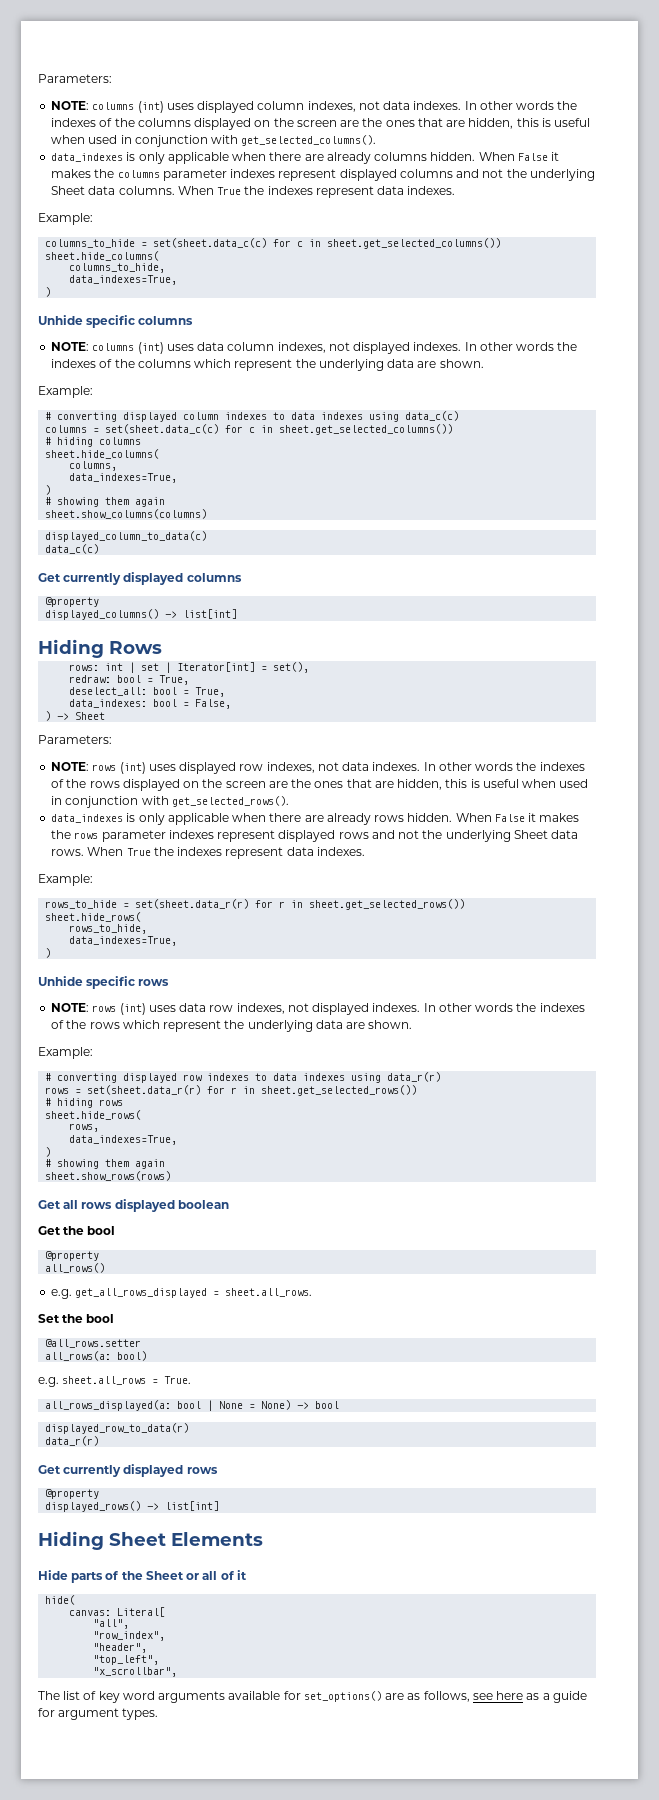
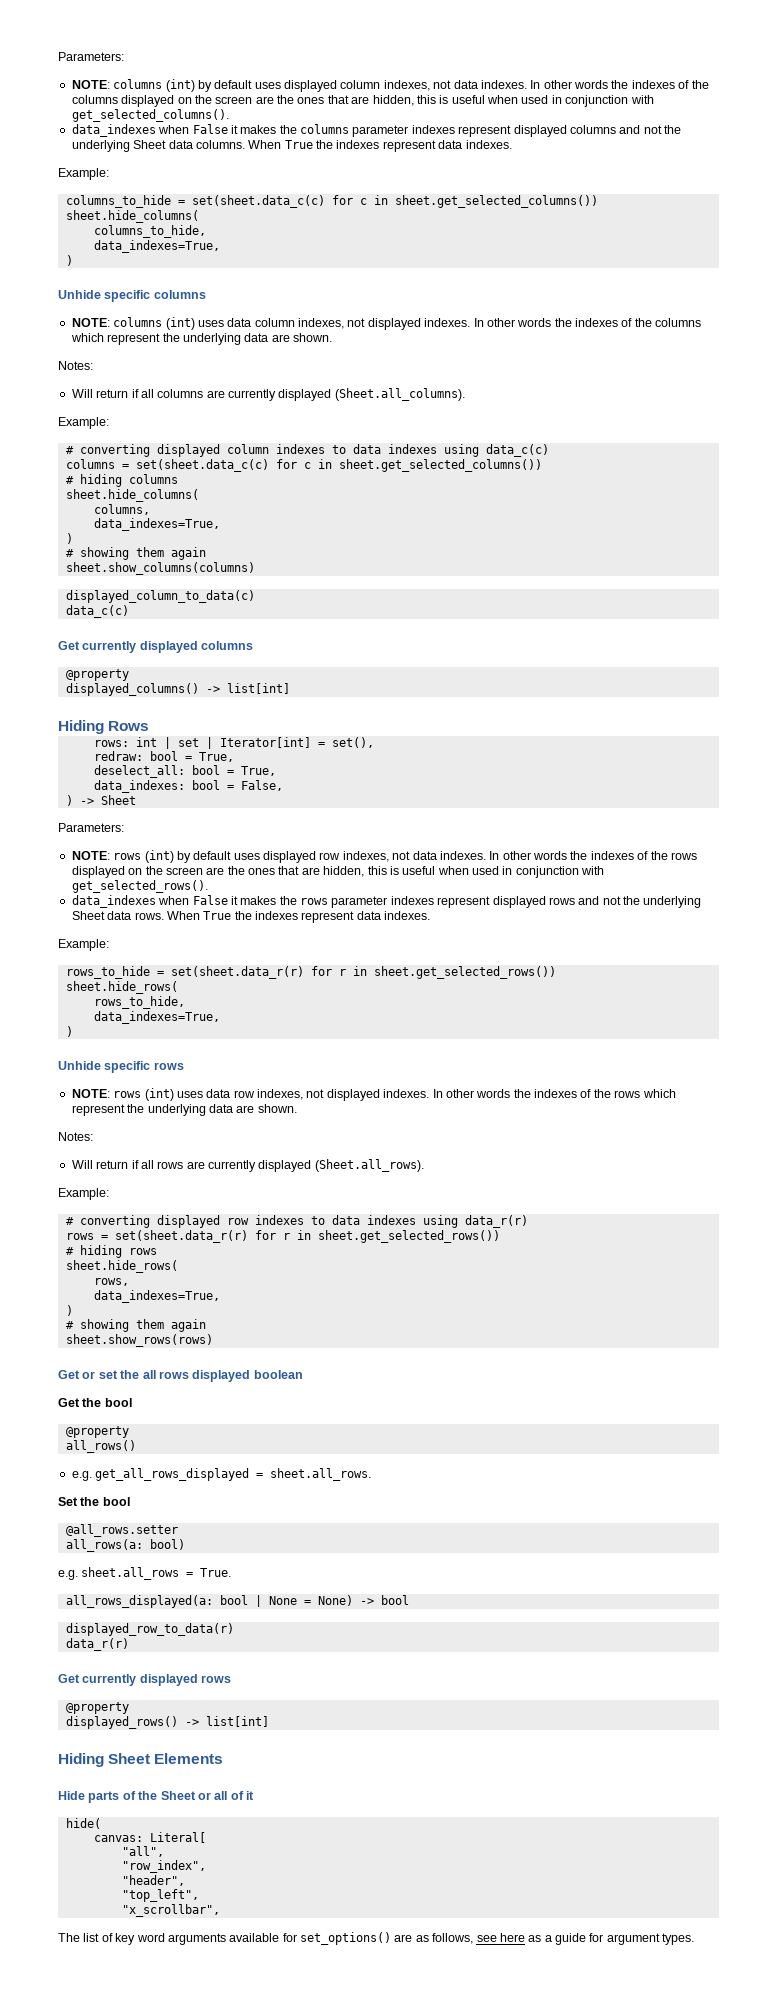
- NOTE: columns (int) uses displayed column indexes, not data indexes.
+ NOTE: columns (int) by default uses displayed column indexes, not data indexes.
- data_indexes is only applicable when there are already columns hidden. When False it makes the columns parameter indexes represent displayed columns and not the underlying Sheet data columns.
+ data_indexes when False it makes the columns parameter indexes represent displayed columns and not the underlying Sheet data columns.
  In other words the indexes of the columns which represent the underlying data are shown.
+ Notes:
+ Will return if all columns are currently displayed (Sheet.all_columns).
- NOTE: rows (int) uses displayed row indexes, not data indexes.
+ NOTE: rows (int) by default uses displayed row indexes, not data indexes.
- data_indexes is only applicable when there are already rows hidden. When False it makes the rows parameter indexes represent displayed rows and not the underlying Sheet data rows.
+ data_indexes when False it makes the rows parameter indexes represent displayed rows and not the underlying Sheet data rows.
  In other words the indexes of the rows which represent the underlying data are shown.
+ Notes:
+ Will return if all rows are currently displayed (Sheet.all_rows).
- Get all rows displayed boolean
+ Get or set the all rows displayed boolean

